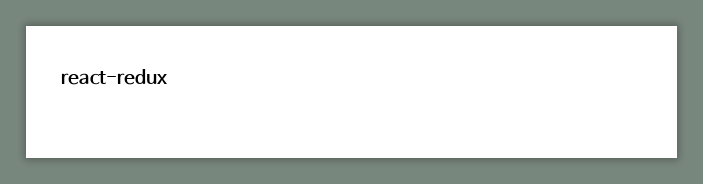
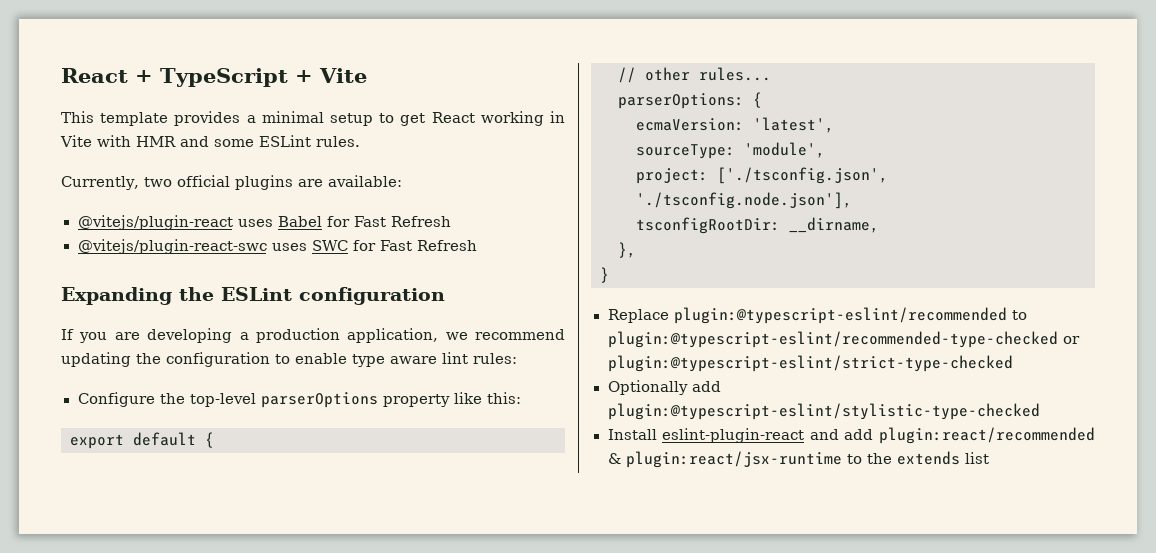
- react-redux
+ React + TypeScript + Vite
+ This template provides a minimal setup to get React working in Vite with HMR and some ESLint rules.
+ Currently, two official plugins are available:
+ @vitejs/plugin-react uses Babel for Fast Refresh
+ @vitejs/plugin-react-swc uses SWC for Fast Refresh
+ Expanding the ESLint configuration
+ If you are developing a production application, we recommend updating the configuration to enable type aware lint rules:
+ Configure the top-level parserOptions property like this:
+ export default {
+ // other rules...
+ parserOptions: {
+ ecmaVersion: 'latest',
+ sourceType: 'module',
+ project: ['./tsconfig.json', './tsconfig.node.json'],
+ tsconfigRootDir: __dirname,
+ },
+ }
+ Replace plugin:@typescript-eslint/recommended to plugin:@typescript-eslint/recommended-type-checked or plugin:@typescript-eslint/strict-type-checked
+ Optionally add plugin:@typescript-eslint/stylistic-type-checked
+ Install eslint-plugin-react and add plugin:react/recommended & plugin:react/jsx-runtime to the extends list

